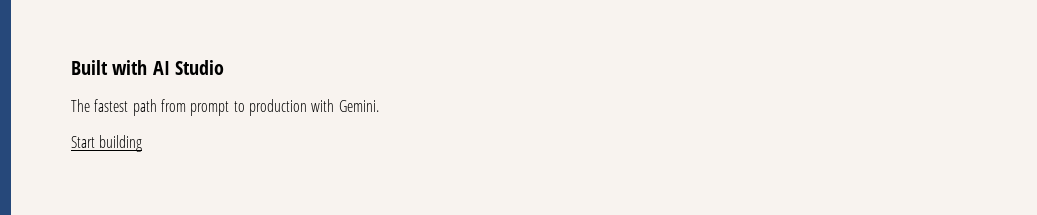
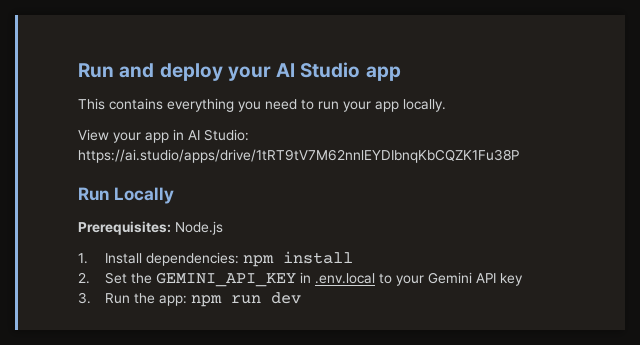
- Built with AI Studio
- The fastest path from prompt to production with Gemini.
- Start building
+ Run and deploy your AI Studio app
+ This contains everything you need to run your app locally.
+ View your app in AI Studio: https://ai.studio/apps/drive/1tRT9tV7M62nnlEYDIbnqKbCQZK1Fu38P
+ Run Locally
+ Prerequisites: Node.js
+ 1. Install dependencies: npm install
+ 2. Set the GEMINI_API_KEY in .env.local to your Gemini API key
+ 3. Run the app: npm run dev

